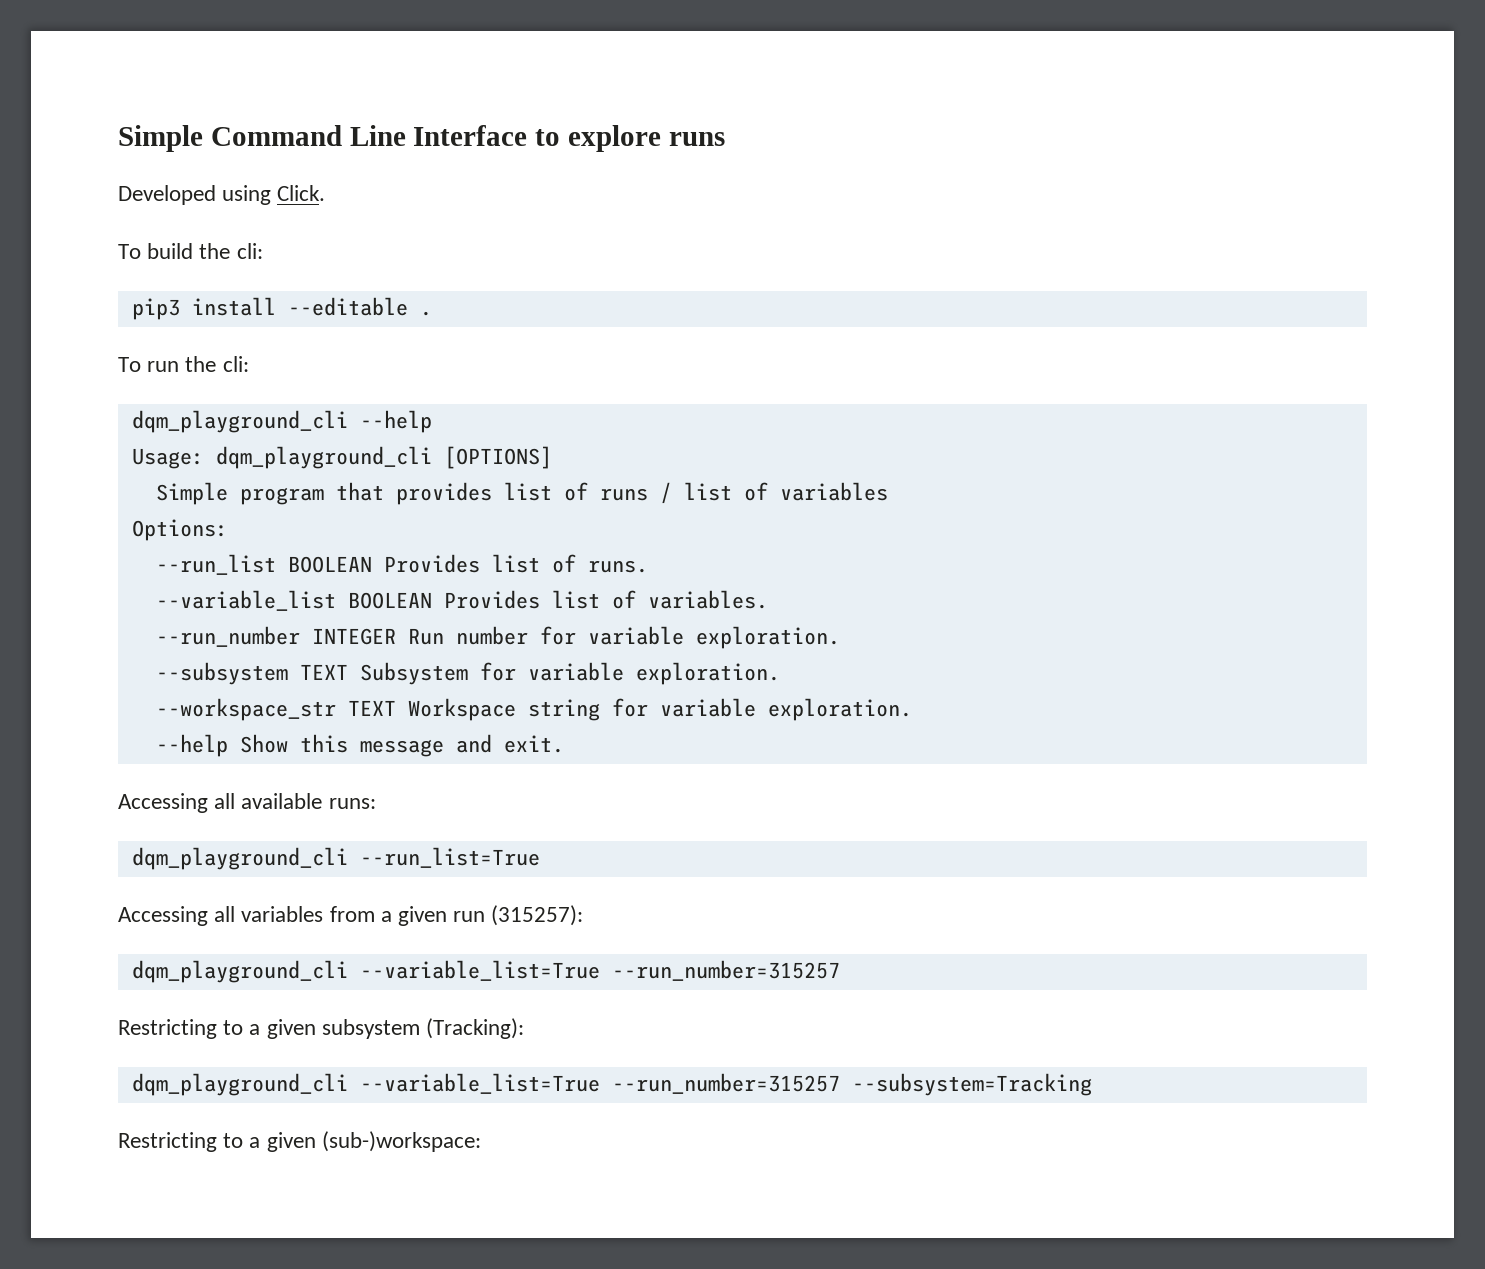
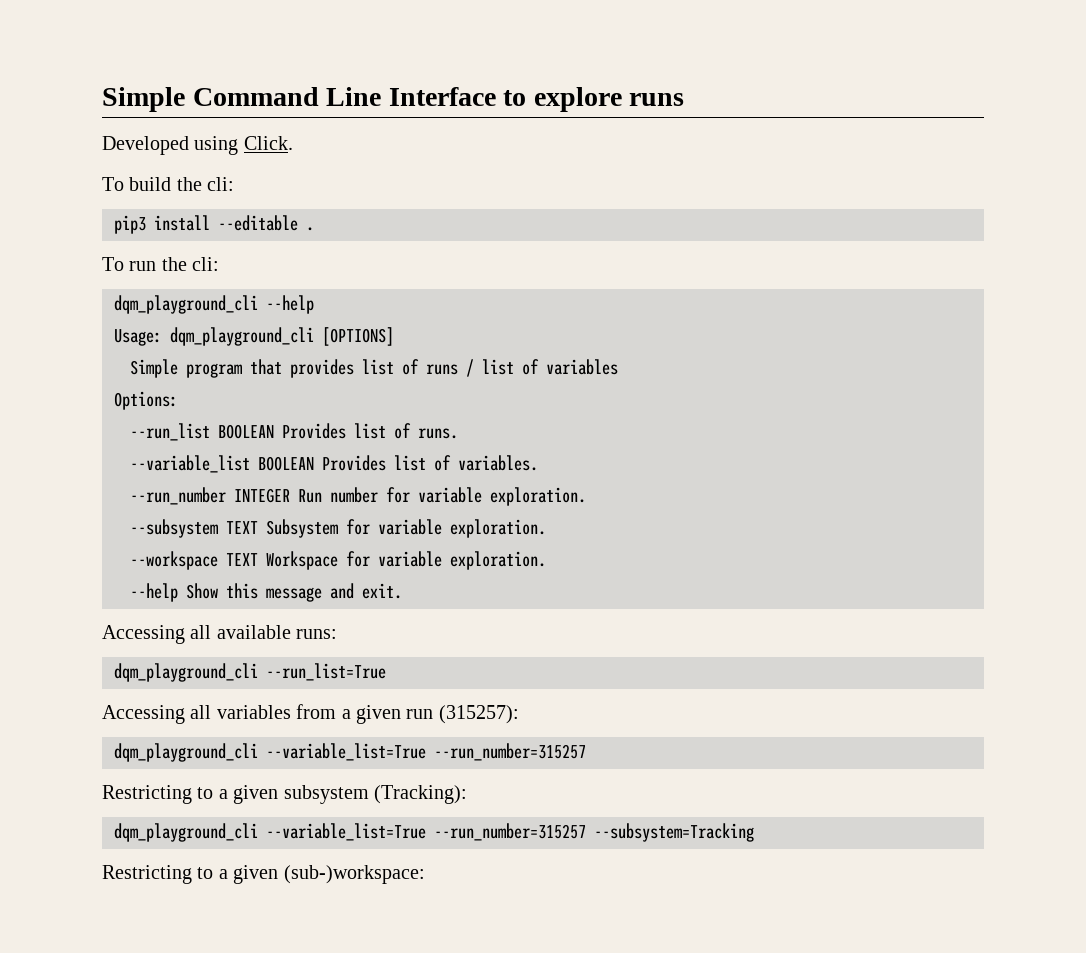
- --workspace_str TEXT Workspace string for variable exploration.
+ --workspace TEXT Workspace for variable exploration.

